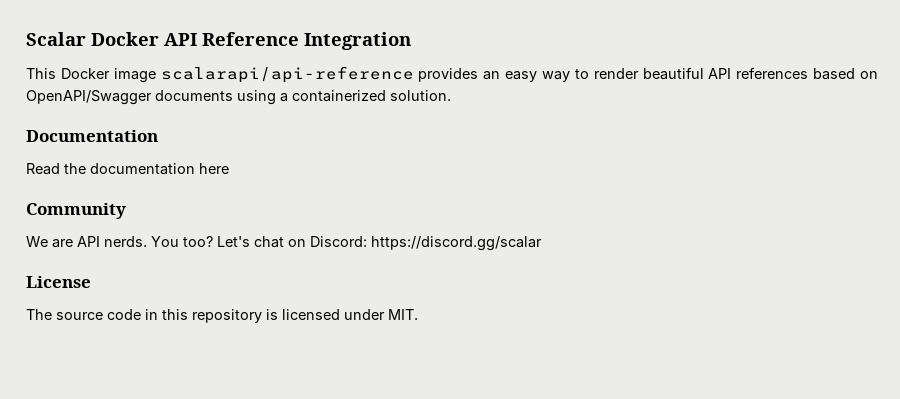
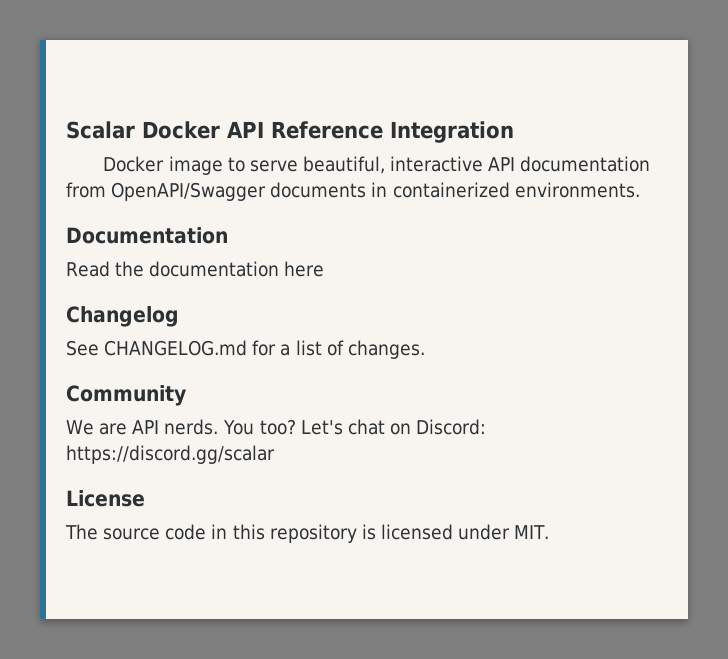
- This Docker image scalarapi/api-reference provides an easy way to render beautiful API references based on OpenAPI/Swagger documents using a containerized solution.
+ Docker image to serve beautiful, interactive API documentation from OpenAPI/Swagger documents in containerized environments.
+ Changelog
+ See CHANGELOG.md for a list of changes.

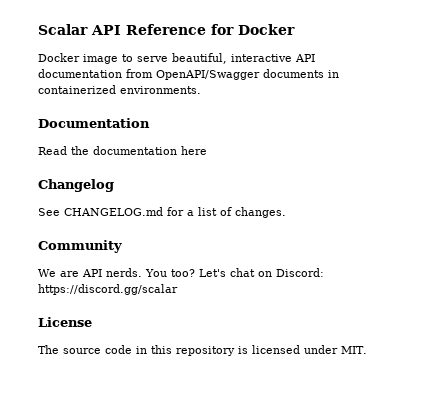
- Scalar Docker API Reference Integration
+ Scalar API Reference for Docker

